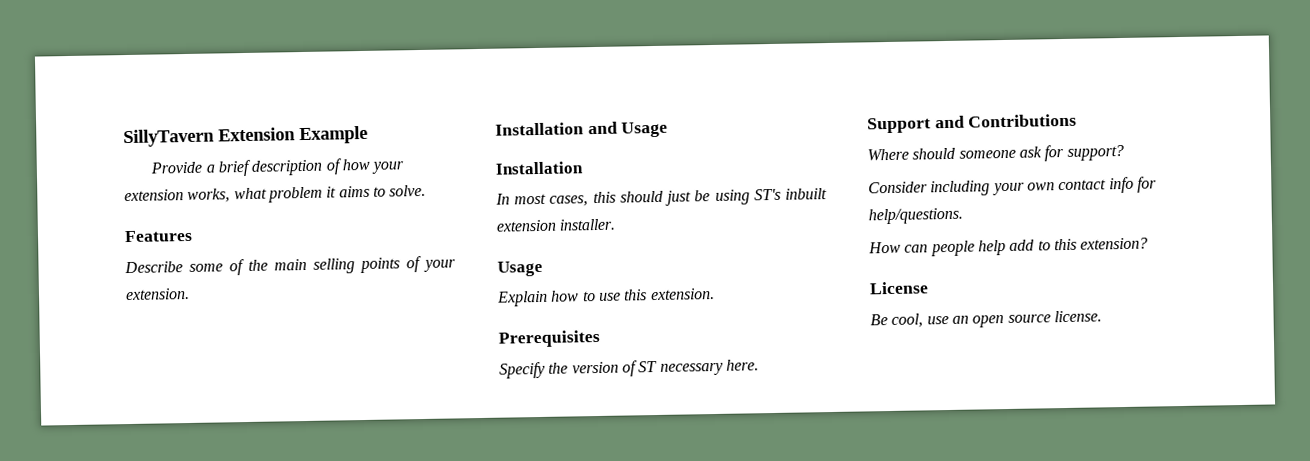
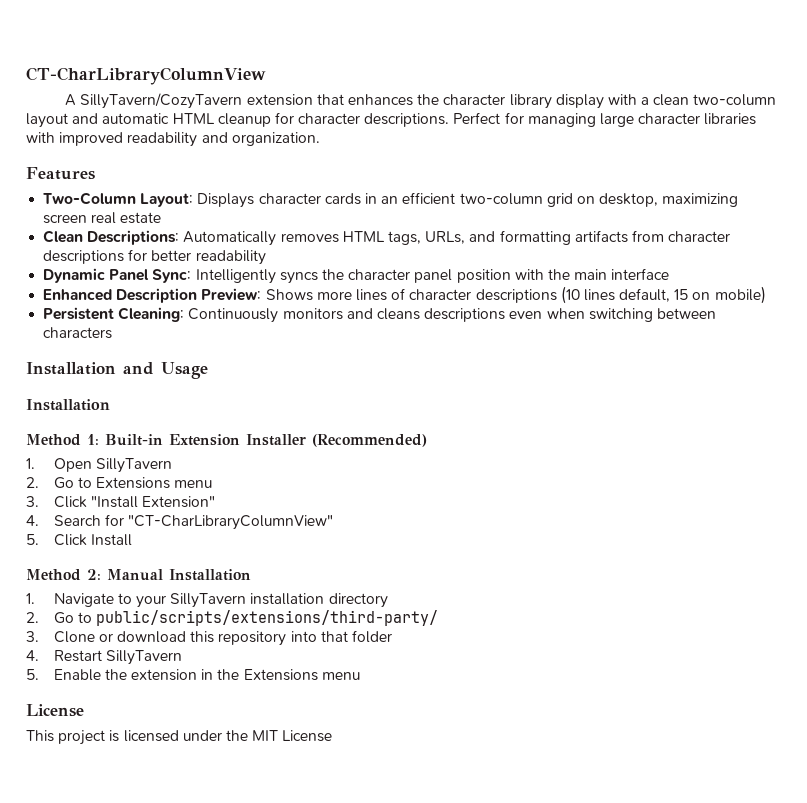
- SillyTavern Extension Example
- Provide a brief description of how your extension works, what problem it aims to solve.
+ CT-CharLibraryColumnView
+ A SillyTavern/CozyTavern extension that enhances the character library display with a clean two-column layout and automatic HTML cleanup for character descriptions. Perfect for managing large character libraries with improved readability and organization.
  Features
- Describe some of the main selling points of your extension.
+ Two-Column Layout: Displays character cards in an efficient two-column grid on desktop, maximizing screen real estate
+ Clean Descriptions: Automatically removes HTML tags, URLs, and formatting artifacts from character descriptions for better readability
+ Dynamic Panel Sync: Intelligently syncs the character panel position with the main interface
+ Enhanced Description Preview: Shows more lines of character descriptions (10 lines default, 15 on mobile)
+ Persistent Cleaning: Continuously monitors and cleans descriptions even when switching between characters
  Installation and Usage
  Installation
- In most cases, this should just be using ST's inbuilt extension installer.
- Usage
- Explain how to use this extension.
- Prerequisites
- Specify the version of ST necessary here.
- Support and Contributions
- Where should someone ask for support?
- Consider including your own contact info for help/questions.
- How can people help add to this extension?
+ Method 1: Built-in Extension Installer (Recommended)
+ 1. Open SillyTavern
+ 2. Go to Extensions menu
+ 3. Click "Install Extension"
+ 4. Search for "CT-CharLibraryColumnView"
+ 5. Click Install
+ Method 2: Manual Installation
+ 1. Navigate to your SillyTavern installation directory
+ 2. Go to public/scripts/extensions/third-party/
+ 3. Clone or download this repository into that folder
+ 4. Restart SillyTavern
+ 5. Enable the extension in the Extensions menu
  License
- Be cool, use an open source license.
+ This project is licensed under the MIT License

